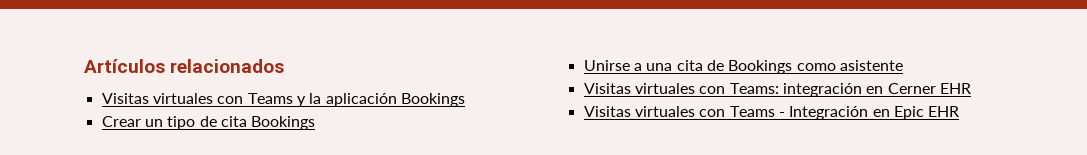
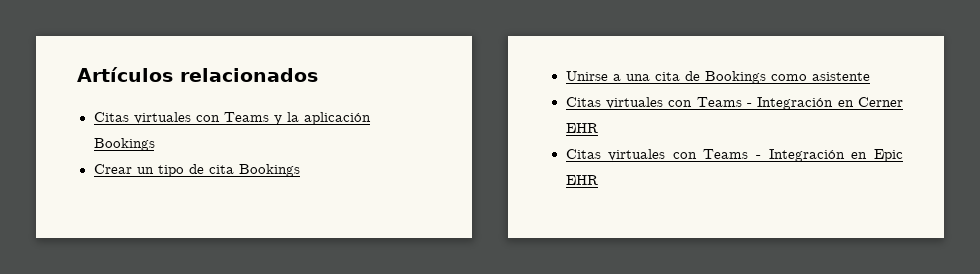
- Visitas virtuales con Teams y la aplicación Bookings
+ Citas virtuales con Teams y la aplicación Bookings
- Visitas virtuales con Teams: integración en Cerner EHR
+ Citas virtuales con Teams - Integración en Cerner EHR
- Visitas virtuales con Teams - Integración en Epic EHR
+ Citas virtuales con Teams - Integración en Epic EHR

